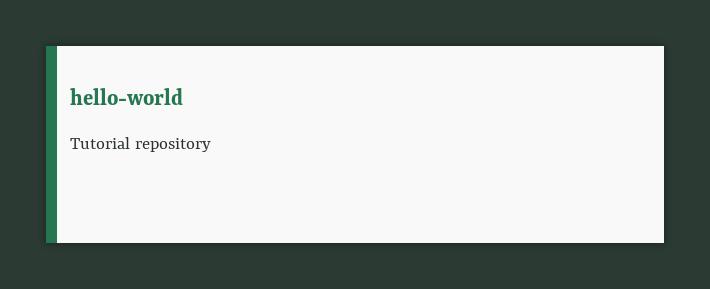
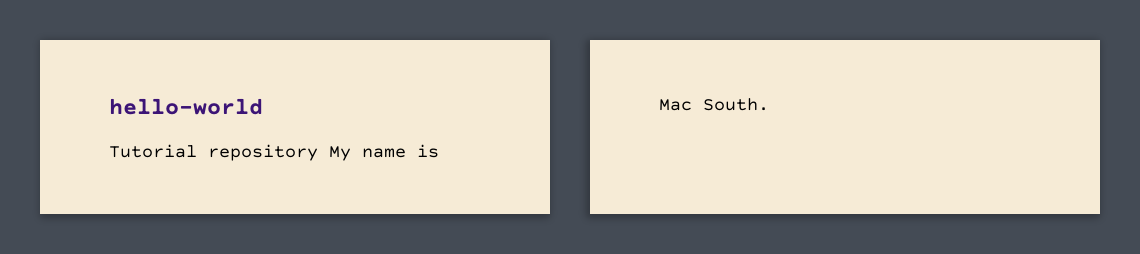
- Tutorial repository
+ Tutorial repository My name is Mac South.

